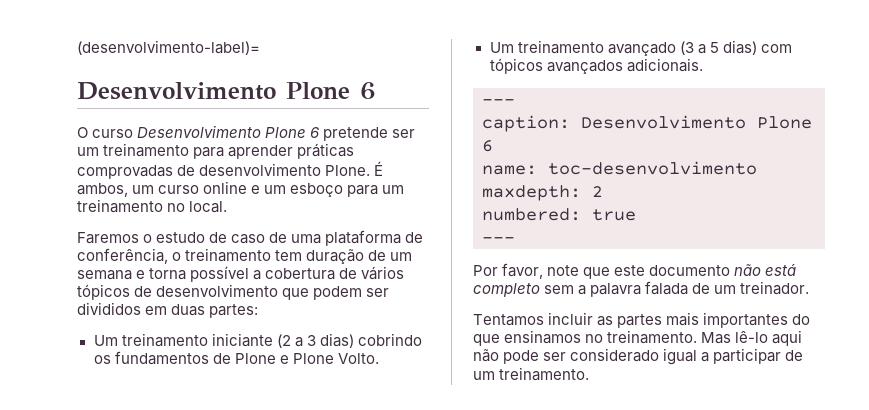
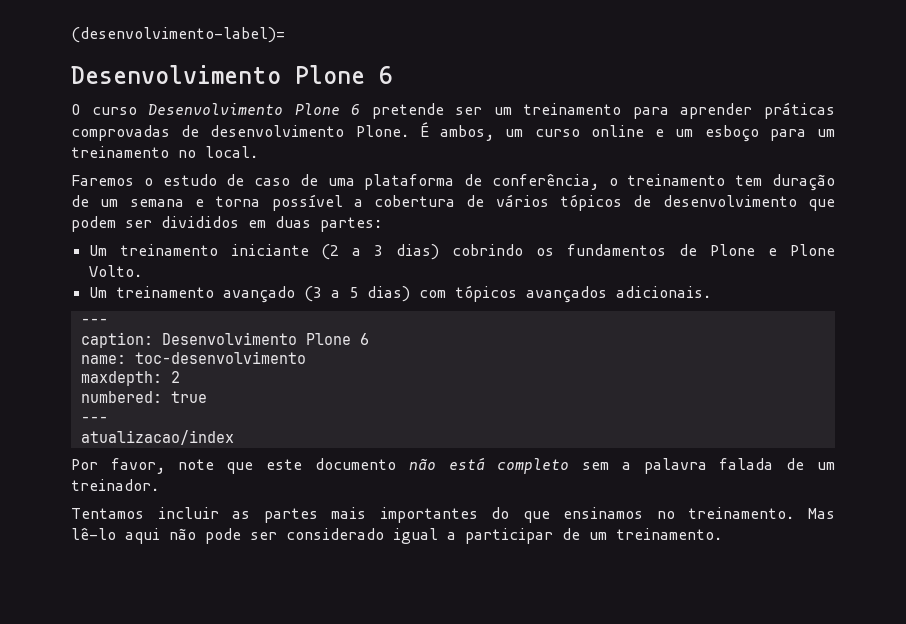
+ atualizacao/index

